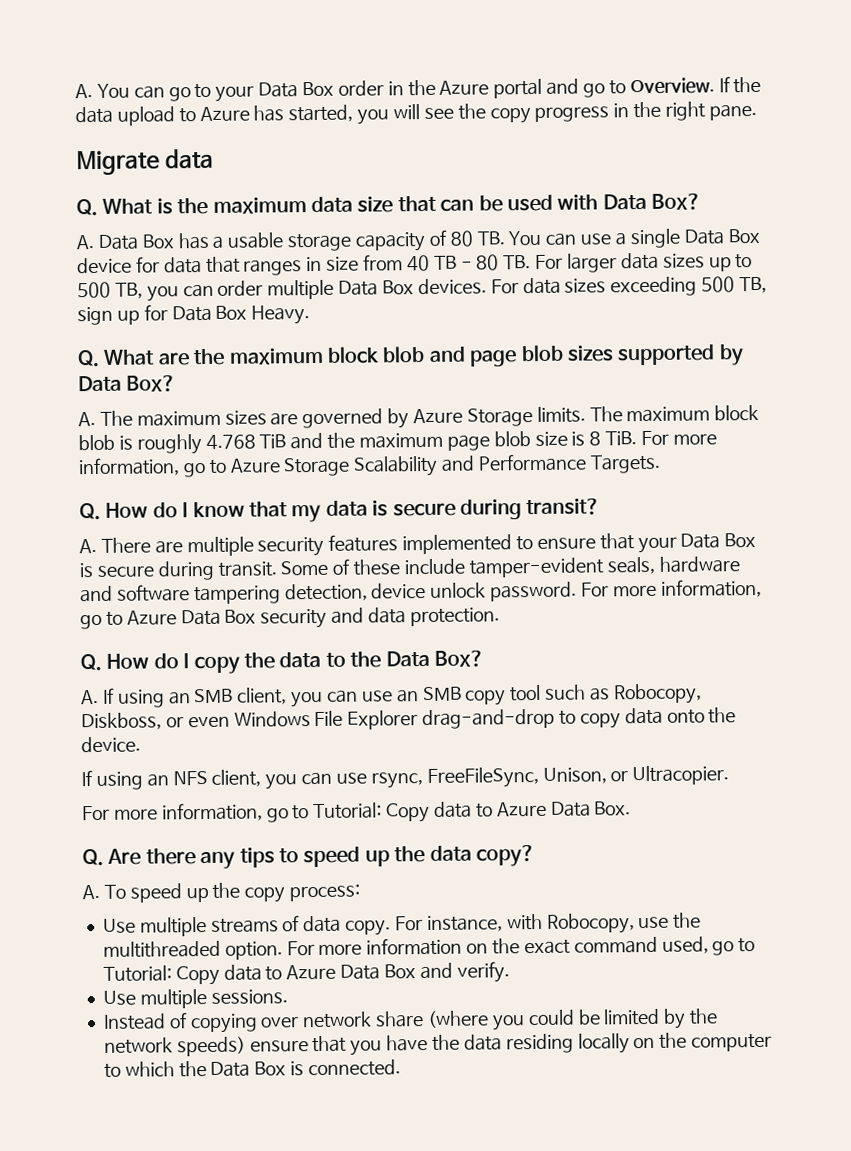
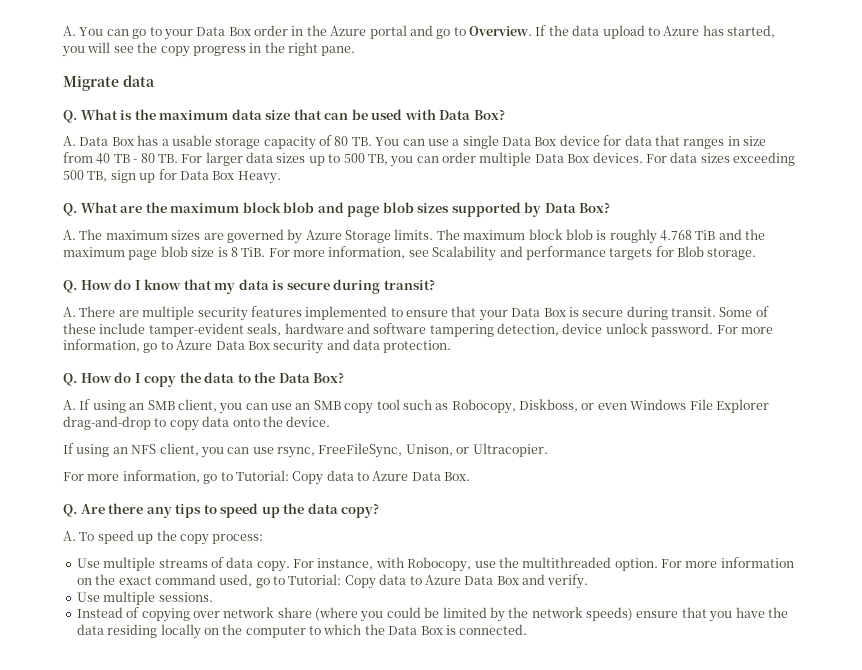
- The maximum block blob is roughly 4.768 TiB and the maximum page blob size is 8 TiB. For more information, go to Azure Storage Scalability and Performance Targets.
+ The maximum block blob is roughly 4.768 TiB and the maximum page blob size is 8 TiB. For more information, see Scalability and performance targets for Blob storage.

